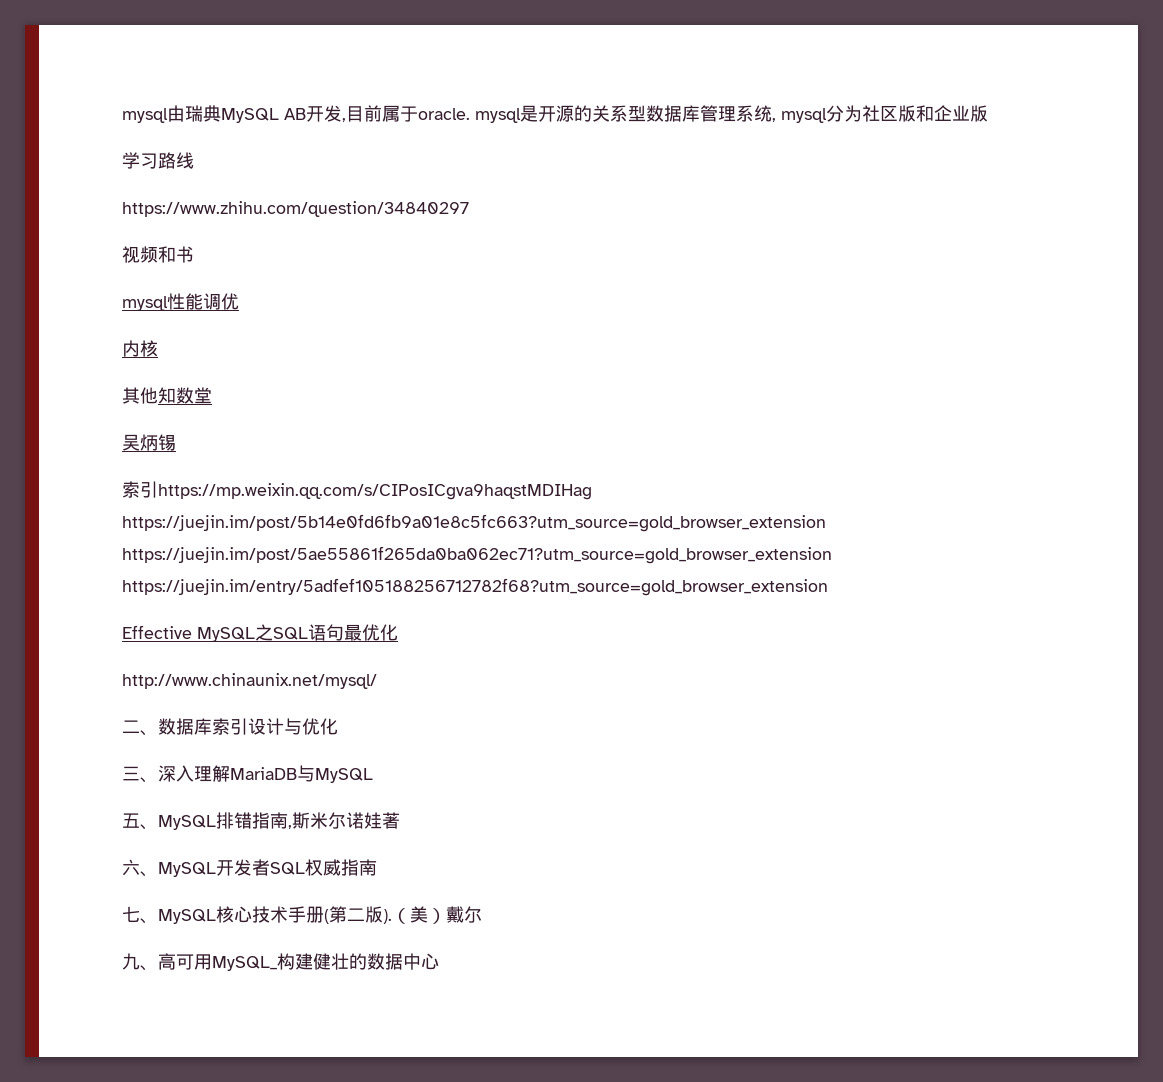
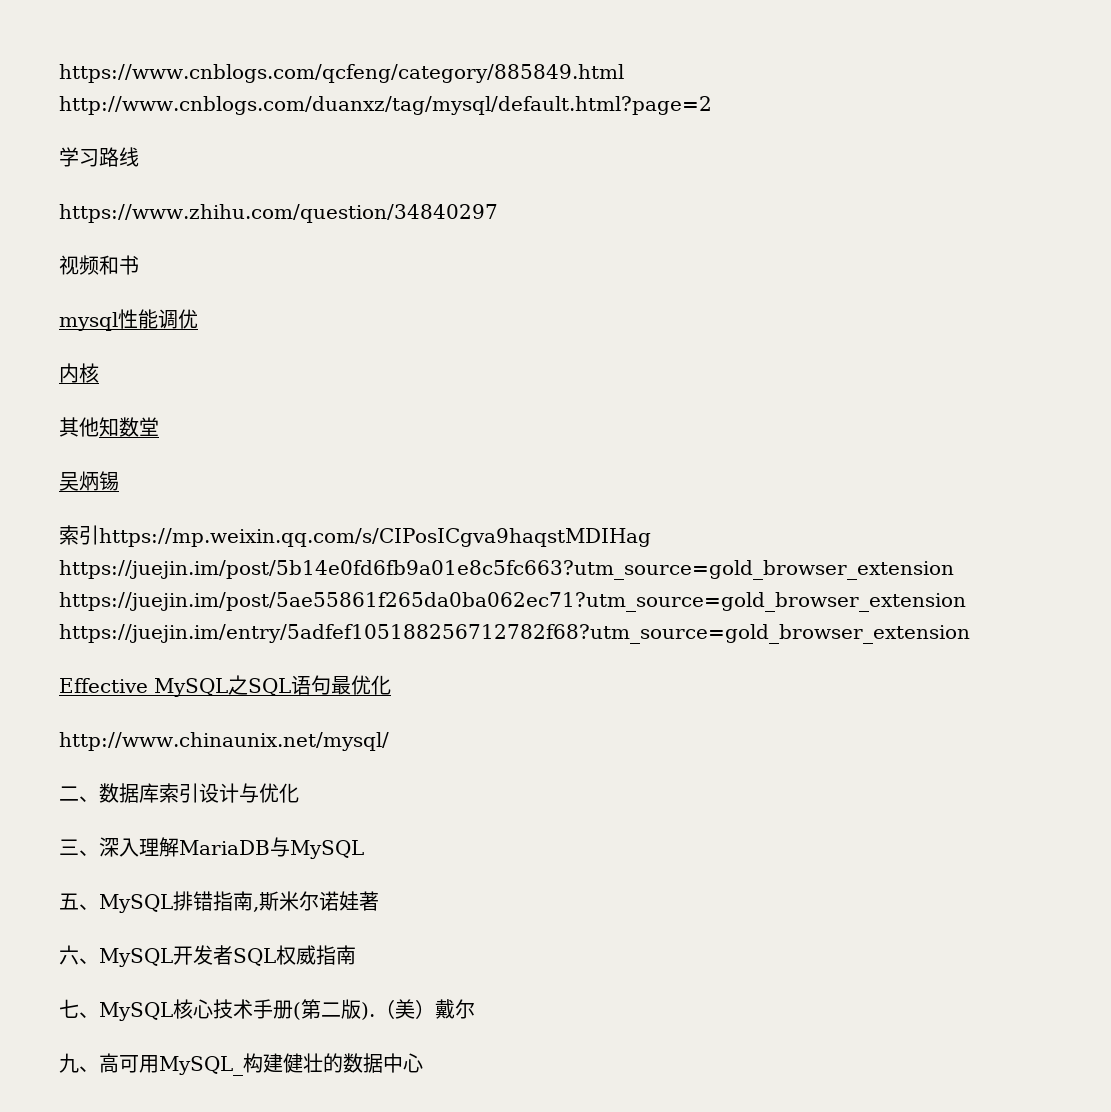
- mysql由瑞典MySQL AB开发,目前属于oracle. mysql是开源的关系型数据库管理系统, mysql分为社区版和企业版
+ https://www.cnblogs.com/qcfeng/category/885849.html http://www.cnblogs.com/duanxz/tag/mysql/default.html?page=2

